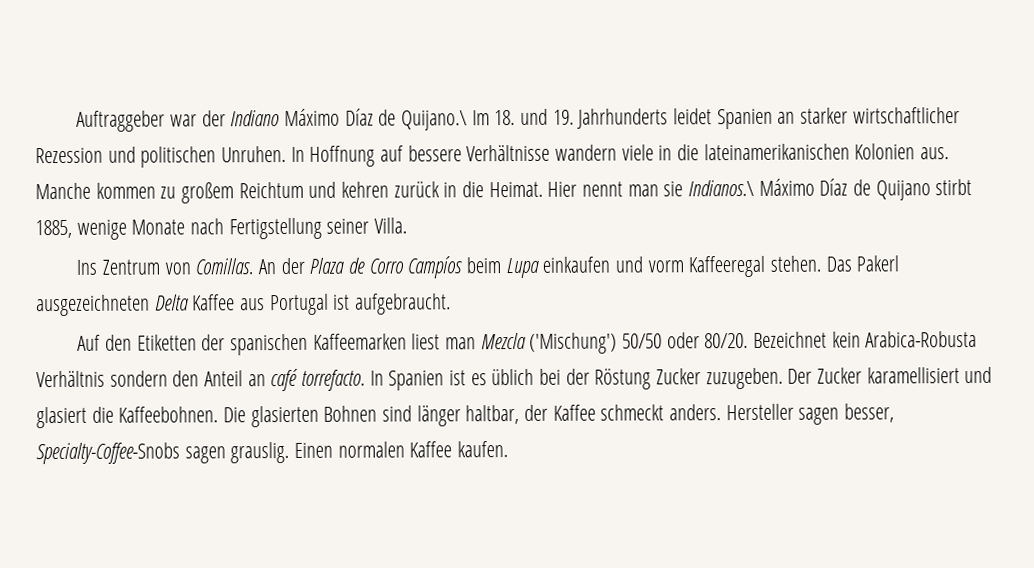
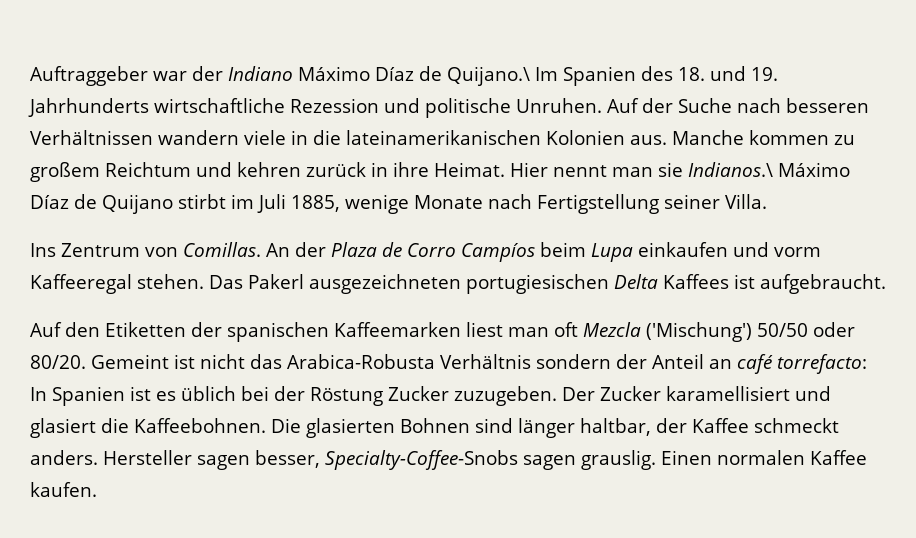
- Auftraggeber war der Indiano Máximo Díaz de Quijano.\ Im 18. und 19. Jahrhunderts leidet Spanien an starker wirtschaftlicher Rezession und politischen Unruhen. In Hoffnung auf bessere Verhältnisse wandern viele in die lateinamerikanischen Kolonien aus.
+ Auftraggeber war der Indiano Máximo Díaz de Quijano.\ Im Spanien des 18. und 19. Jahrhunderts wirtschaftliche Rezession und politische Unruhen. Auf der Suche nach besseren Verhältnissen wandern viele in die lateinamerikanischen Kolonien aus.
- Manche kommen zu großem Reichtum und kehren zurück in die Heimat.
+ Manche kommen zu großem Reichtum und kehren zurück in ihre Heimat.
- Hier nennt man sie Indianos.\ Máximo Díaz de Quijano stirbt 1885, wenige Monate nach Fertigstellung seiner Villa.
+ Hier nennt man sie Indianos.\ Máximo Díaz de Quijano stirbt im Juli 1885, wenige Monate nach Fertigstellung seiner Villa.
- Das Pakerl ausgezeichneten Delta Kaffee aus Portugal ist aufgebraucht.
+ Das Pakerl ausgezeichneten portugiesischen Delta Kaffees ist aufgebraucht.
- Auf den Etiketten der spanischen Kaffeemarken liest man Mezcla ('Mischung') 50/50 oder 80/20.
+ Auf den Etiketten der spanischen Kaffeemarken liest man oft Mezcla ('Mischung') 50/50 oder 80/20.
- Bezeichnet kein Arabica-Robusta Verhältnis sondern den Anteil an café torrefacto. In Spanien ist es üblich bei der Röstung Zucker zuzugeben.
+ Gemeint ist nicht das Arabica-Robusta Verhältnis sondern der Anteil an café torrefacto: In Spanien ist es üblich bei der Röstung Zucker zuzugeben.

